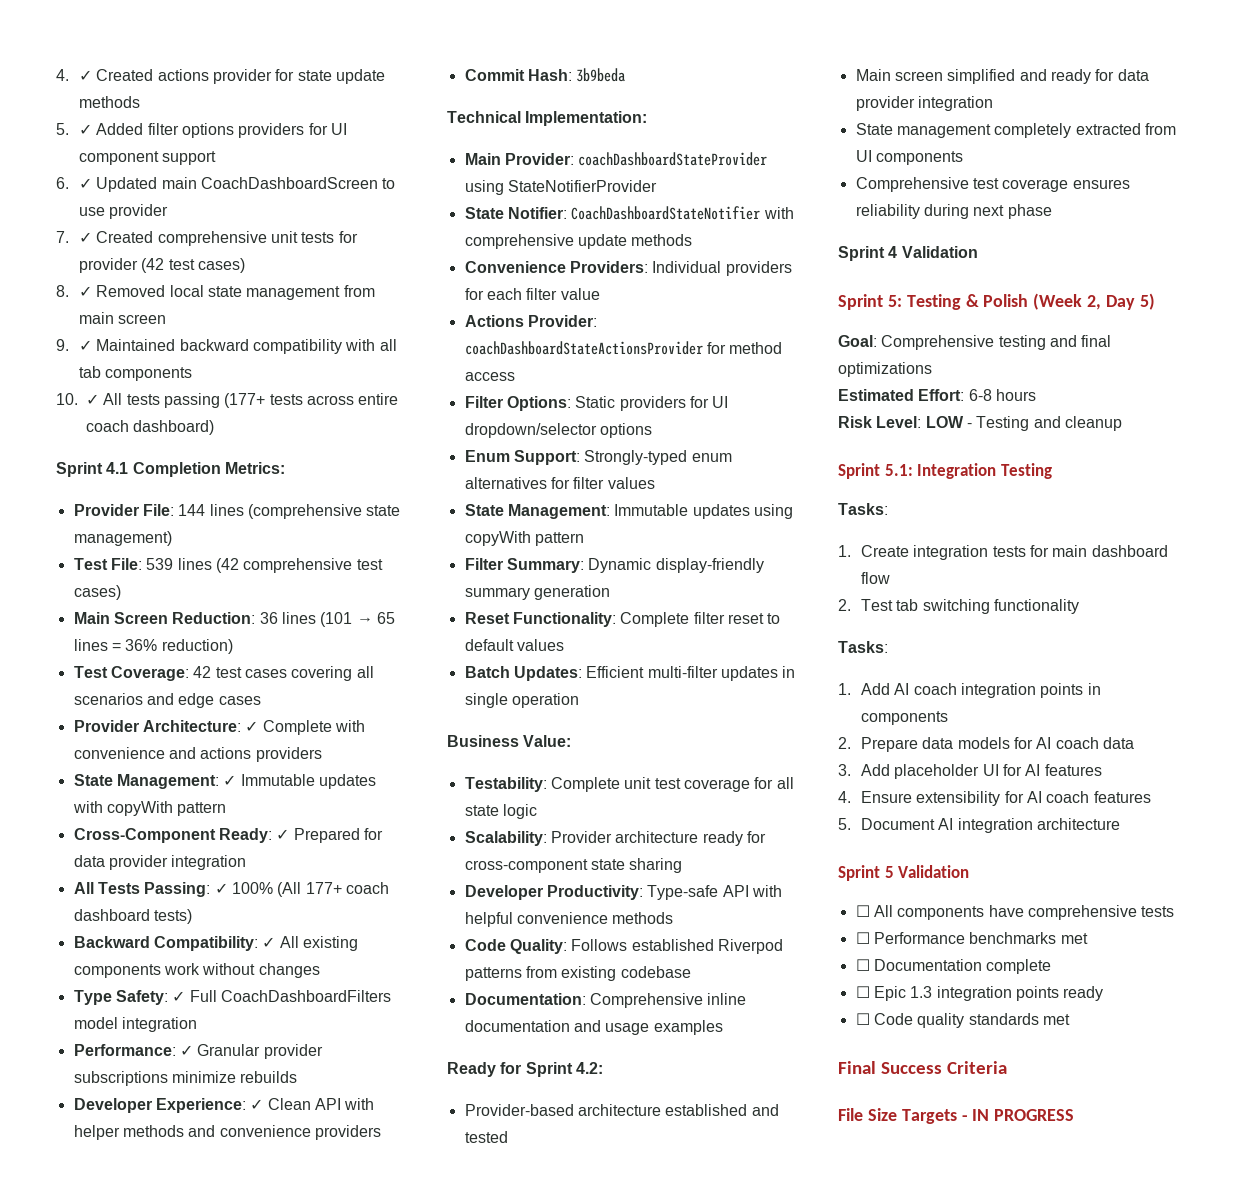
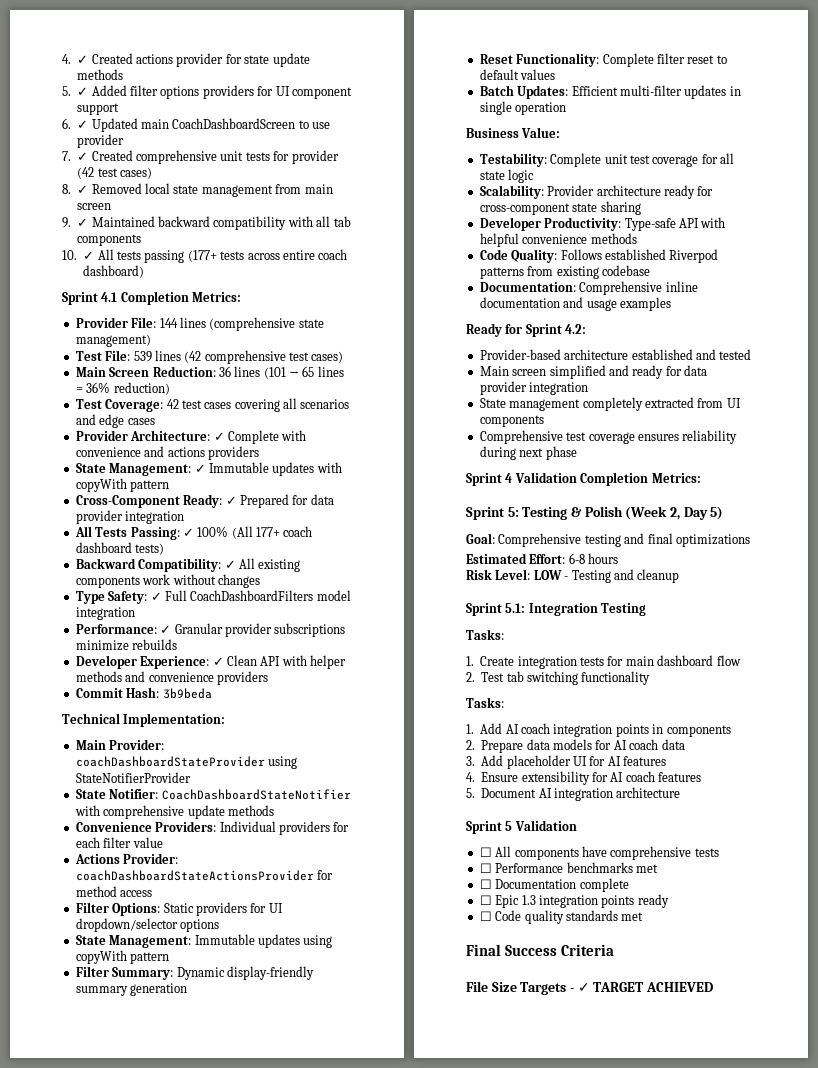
- Enum Support: Strongly-typed enum alternatives for filter values
- Sprint 4 Validation
+ Sprint 4 Validation Completion Metrics:
- File Size Targets - IN PROGRESS
+ File Size Targets - ✓ TARGET ACHIEVED

